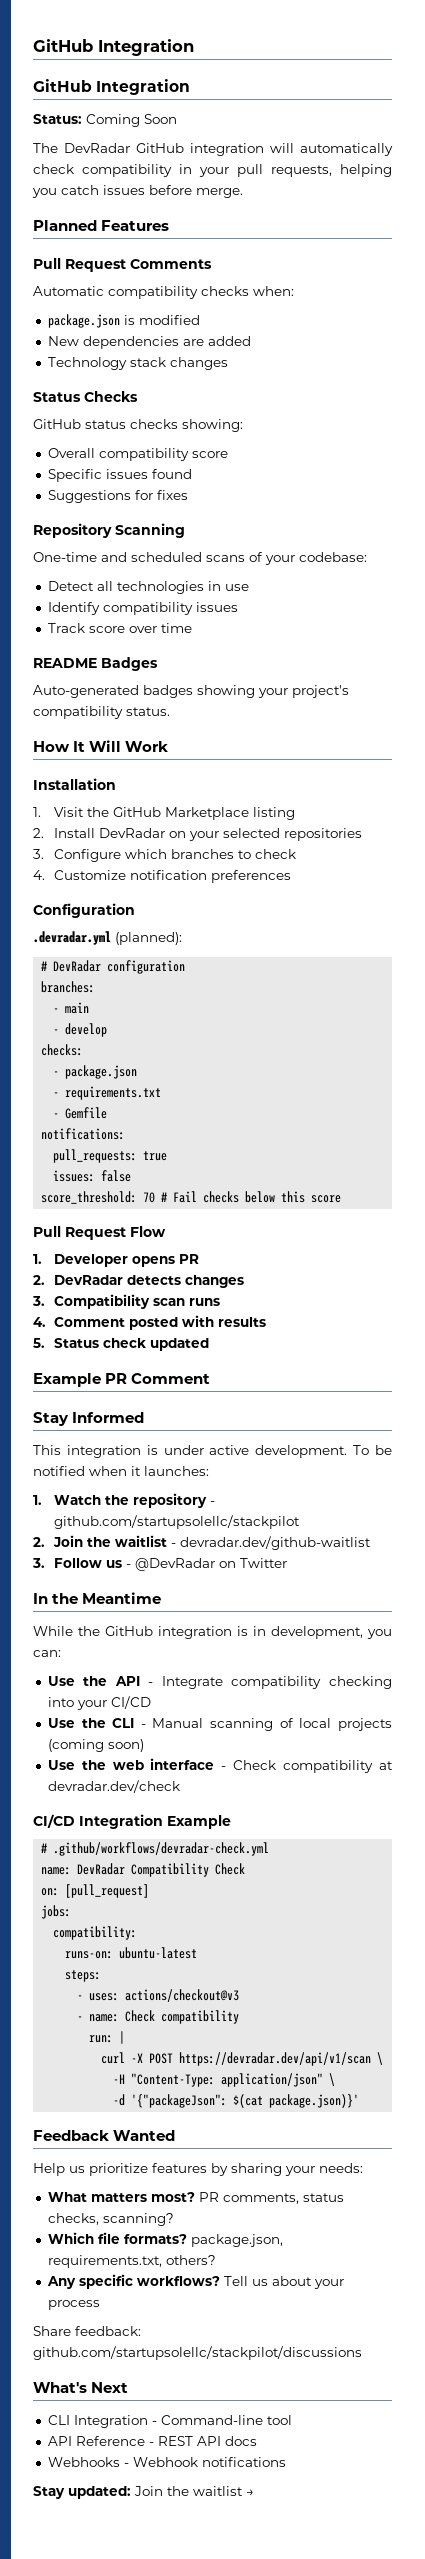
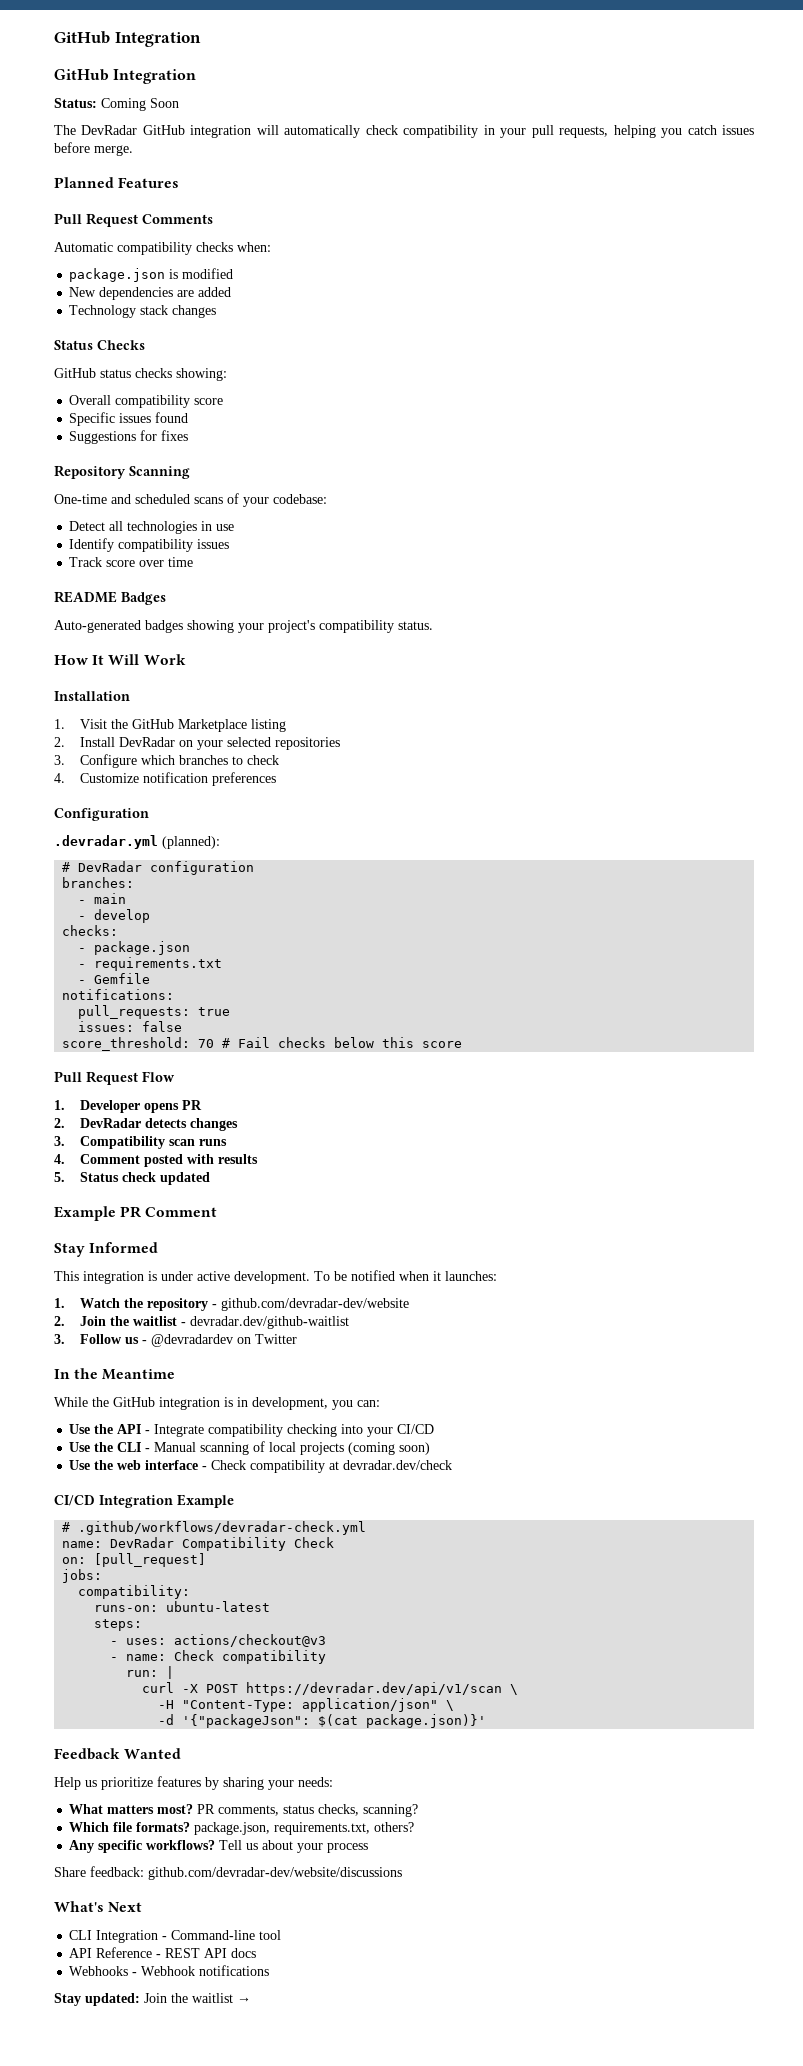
- 1. Watch the repository - github.com/startupsolellc/stackpilot
+ 1. Watch the repository - github.com/devradar-dev/website
- 3. Follow us - @DevRadar on Twitter
+ 3. Follow us - @devradardev on Twitter
- Share feedback: github.com/startupsolellc/stackpilot/discussions
+ Share feedback: github.com/devradar-dev/website/discussions

